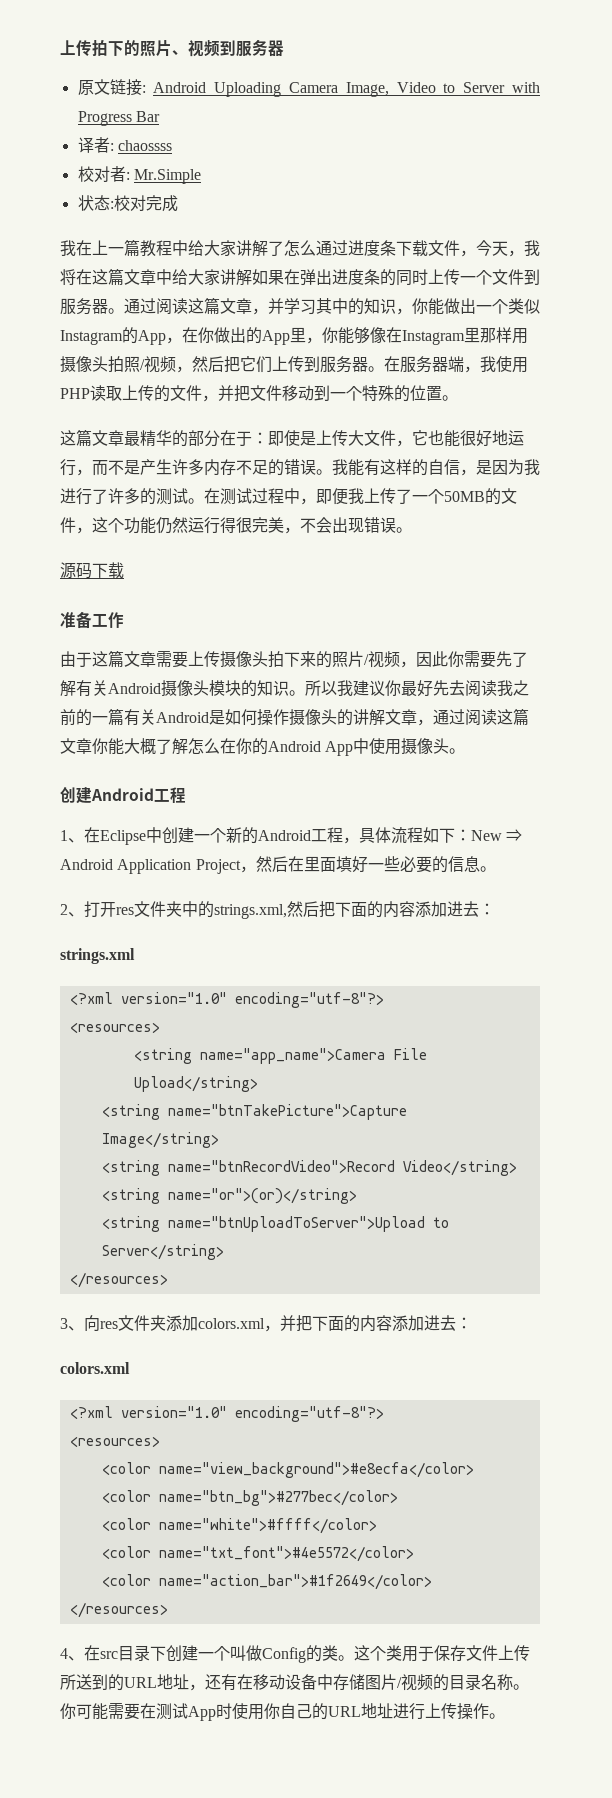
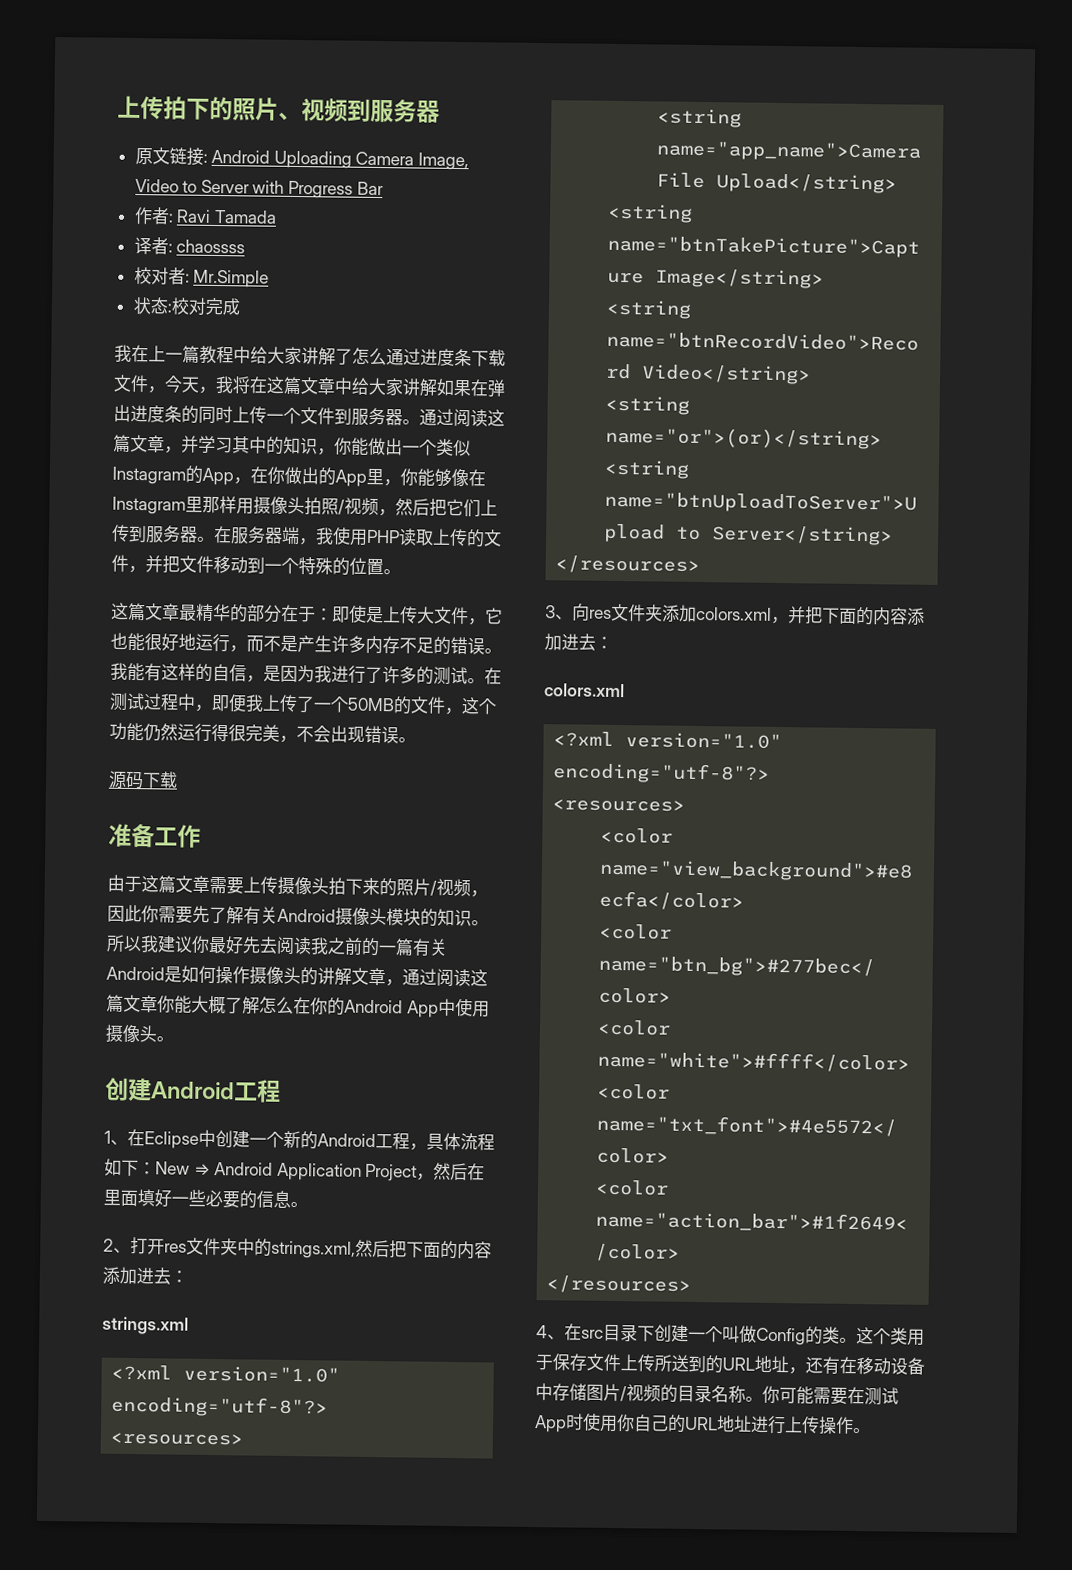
+ 作者: Ravi Tamada

